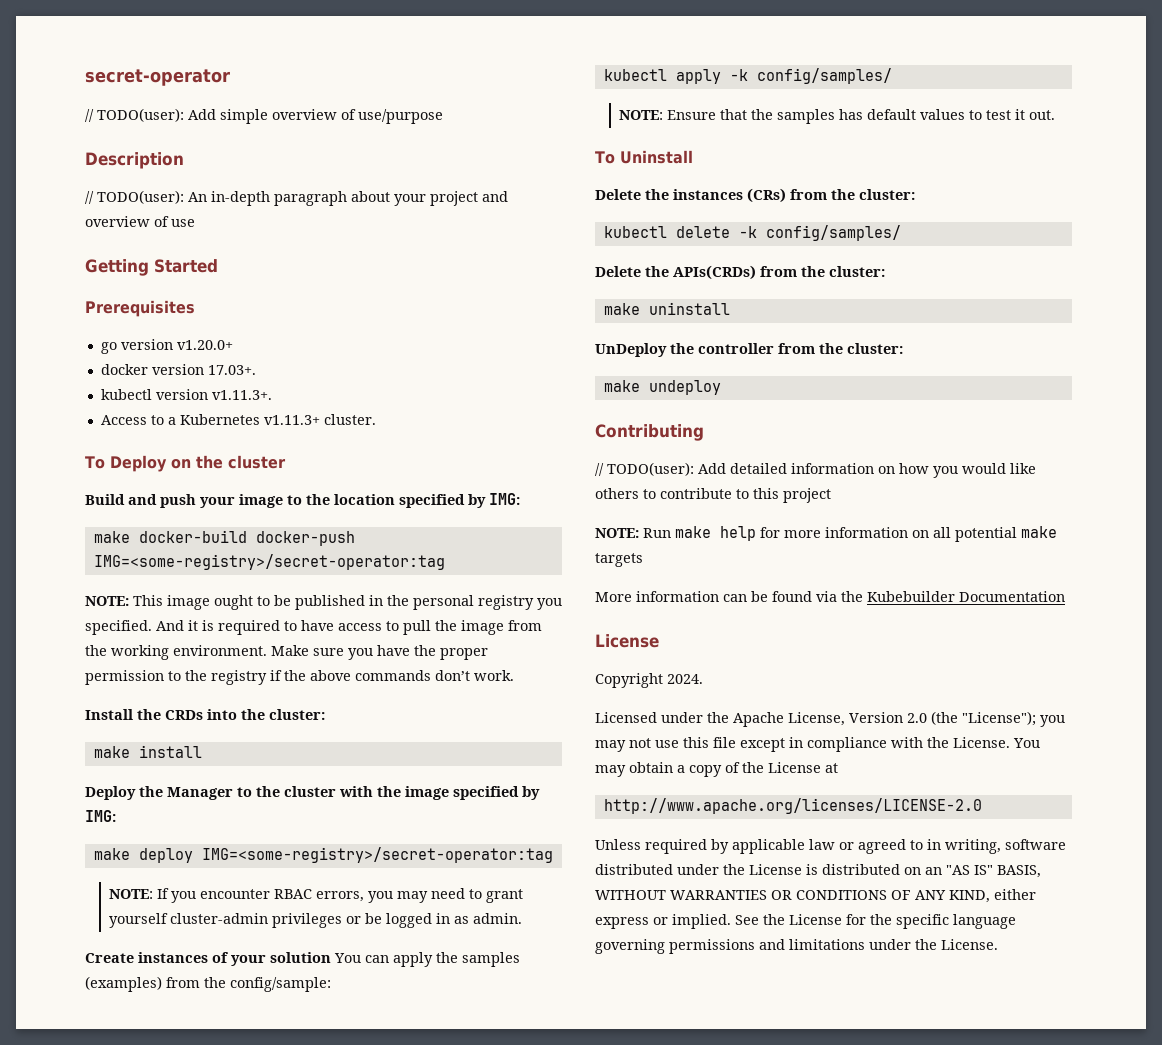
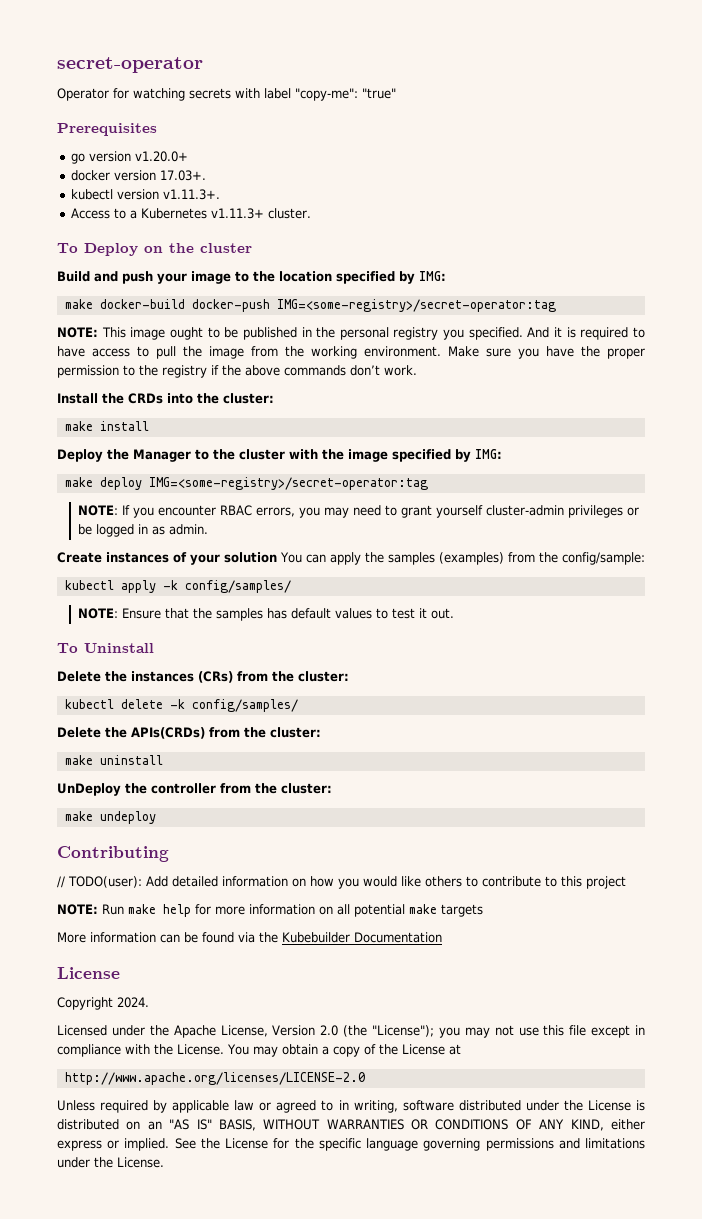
- // TODO(user): Add simple overview of use/purpose
- Description
- // TODO(user): An in-depth paragraph about your project and overview of use
- Getting Started
+ Operator for watching secrets with label "copy-me": "true"

